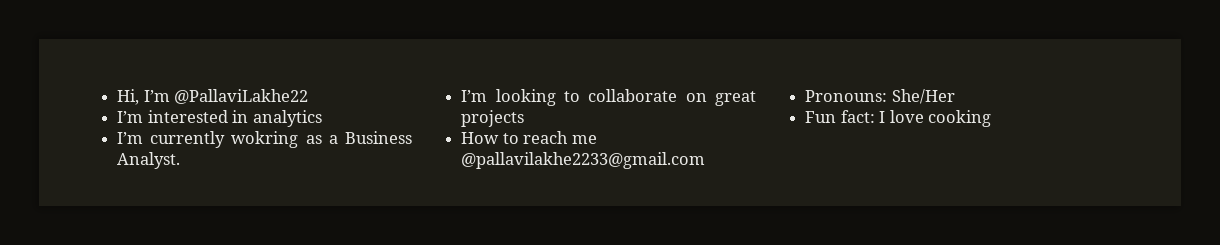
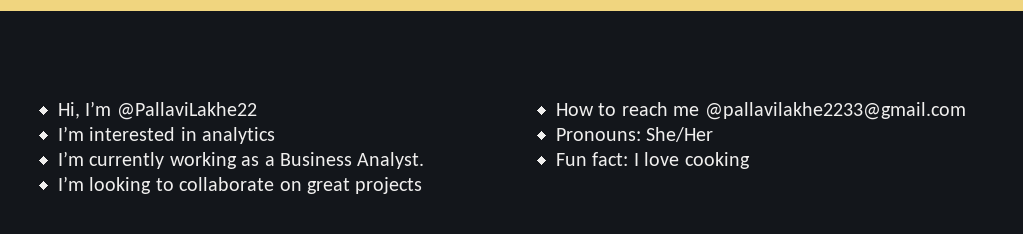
- I’m currently wokring as a Business Analyst.
+ I’m currently working as a Business Analyst.

